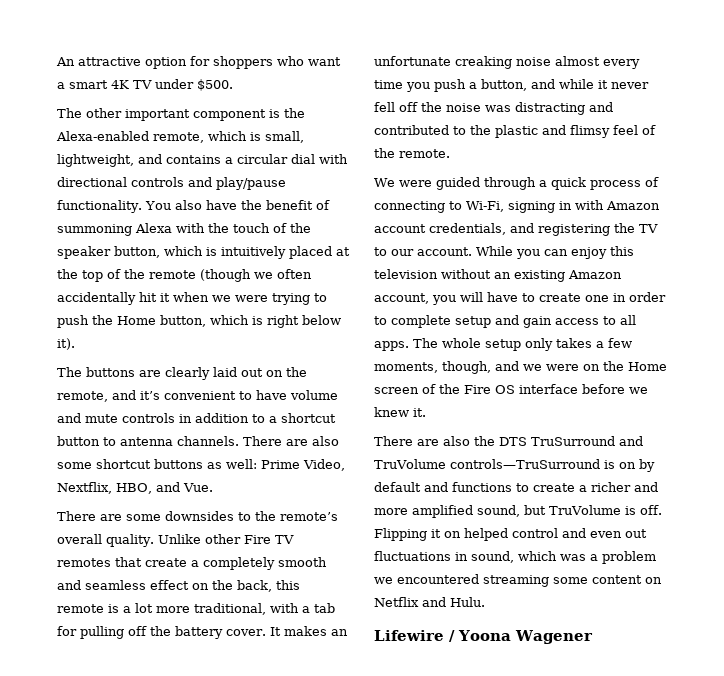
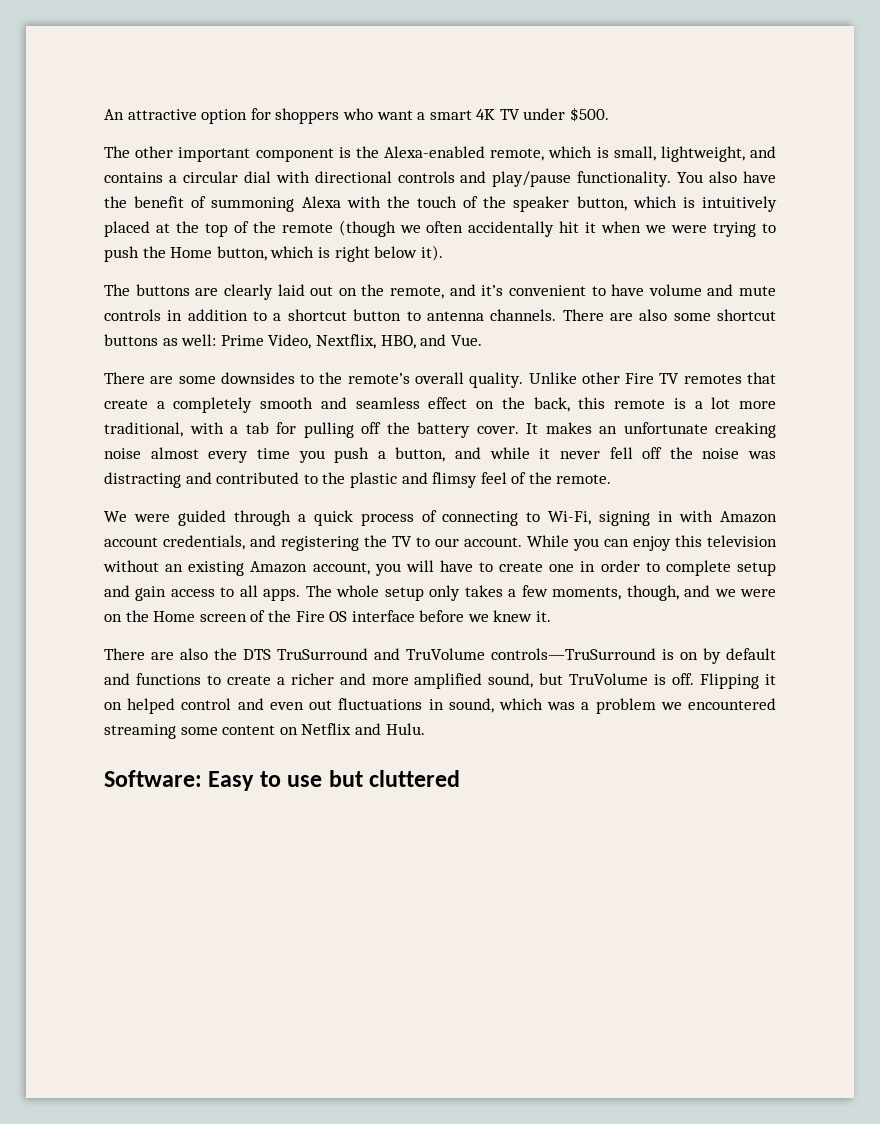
- Lifewire / Yoona Wagener
+ Software: Easy to use but cluttered

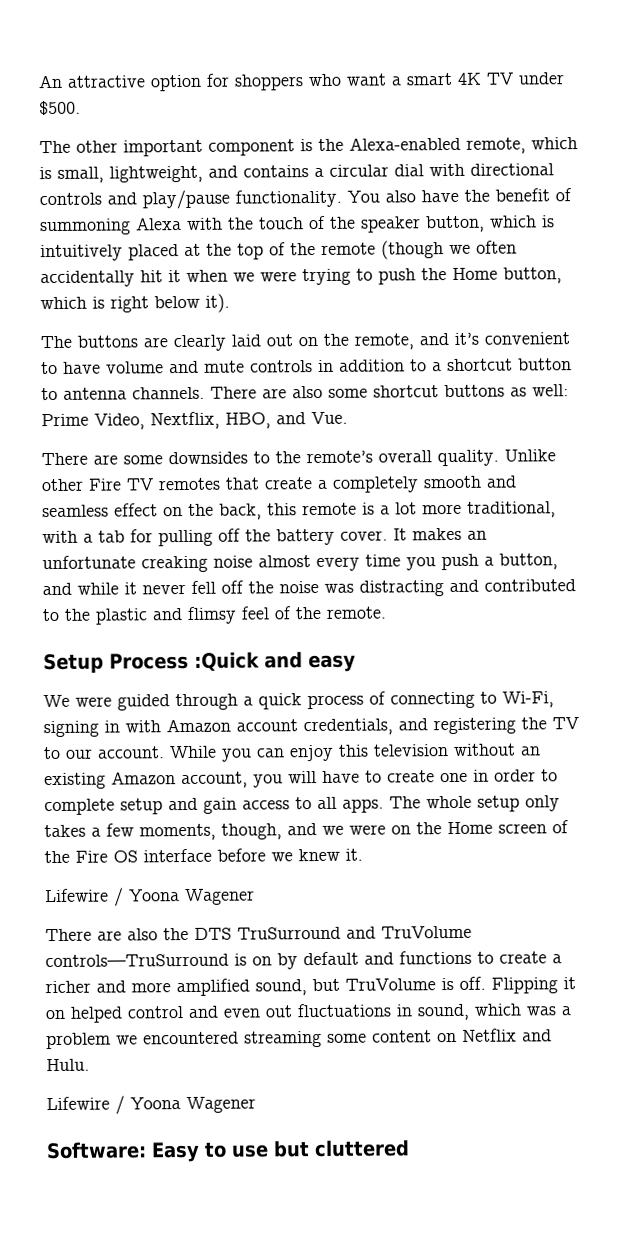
+ Setup Process :Quick and easy
  The whole setup only takes a few moments, though, and we were on the Home screen of the Fire OS interface before we knew it.
+ Lifewire / Yoona Wagener
  Flipping it on helped control and even out fluctuations in sound, which was a problem we encountered streaming some content on Netflix and Hulu.
+ Lifewire / Yoona Wagener

